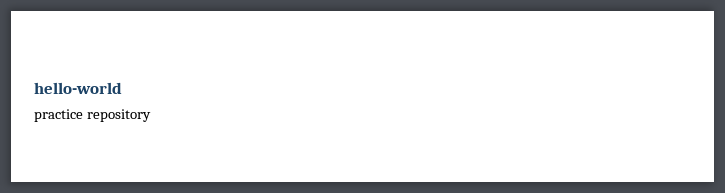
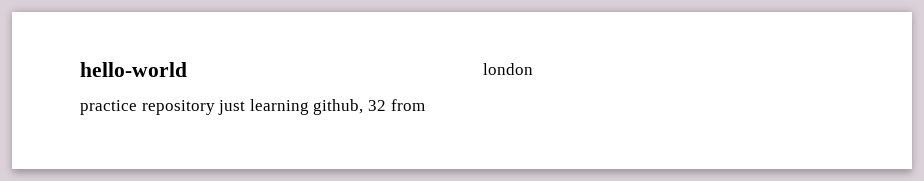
- practice repository
+ practice repository just learning github, 32 from london

